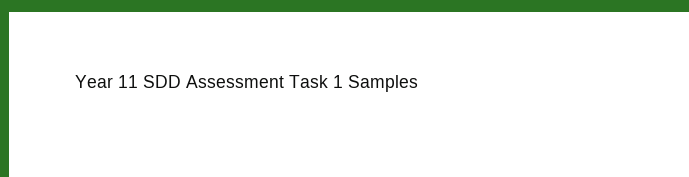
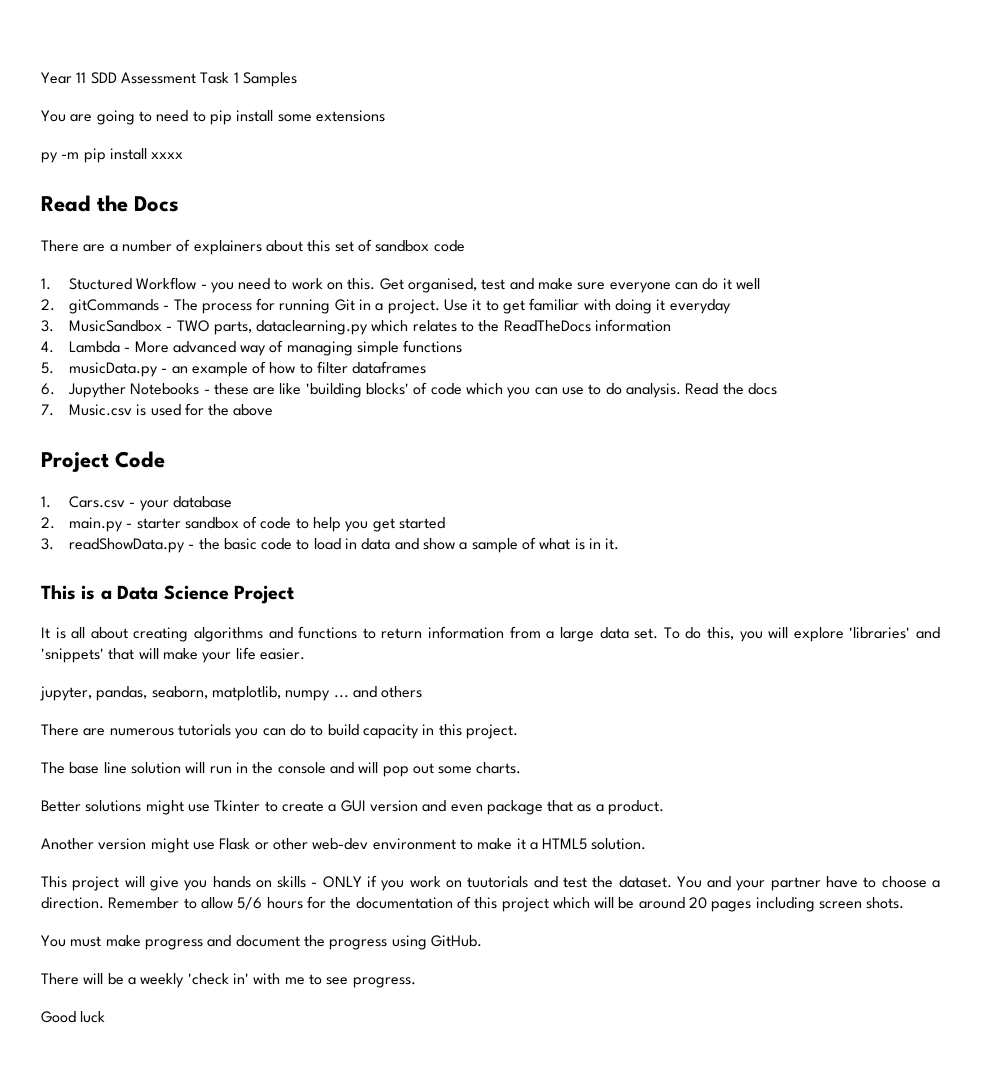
+ You are going to need to pip install some extensions
+ py -m pip install xxxx
+ Read the Docs
+ There are a number of explainers about this set of sandbox code
+ 1. Stuctured Workflow - you need to work on this. Get organised, test and make sure everyone can do it well
+ 2. gitCommands - The process for running Git in a project. Use it to get familiar with doing it everyday
+ 3. MusicSandbox - TWO parts, dataclearning.py which relates to the ReadTheDocs information
+ 4. Lambda - More advanced way of managing simple functions
+ 5. musicData.py - an example of how to filter dataframes
+ 6. Jupyther Notebooks - these are like 'building blocks' of code which you can use to do analysis. Read the docs
+ 7. Music.csv is used for the above
+ Project Code
+ 1. Cars.csv - your database
+ 2. main.py - starter sandbox of code to help you get started
+ 3. readShowData.py - the basic code to load in data and show a sample of what is in it.
+ This is a Data Science Project
+ It is all about creating algorithms and functions to return information from a large data set. To do this, you will explore 'libraries' and 'snippets' that will make your life easier.
+ jupyter, pandas, seaborn, matplotlib, numpy ... and others
+ There are numerous tutorials you can do to build capacity in this project.
+ The base line solution will run in the console and will pop out some charts.
+ Better solutions might use Tkinter to create a GUI version and even package that as a product.
+ Another version might use Flask or other web-dev environment to make it a HTML5 solution.
+ This project will give you hands on skills - ONLY if you work on tuutorials and test the dataset. You and your partner have to choose a direction. Remember to allow 5/6 hours for the documentation of this project which will be around 20 pages including screen shots.
+ You must make progress and document the progress using GitHub.
+ There will be a weekly 'check in' with me to see progress.
+ Good luck

